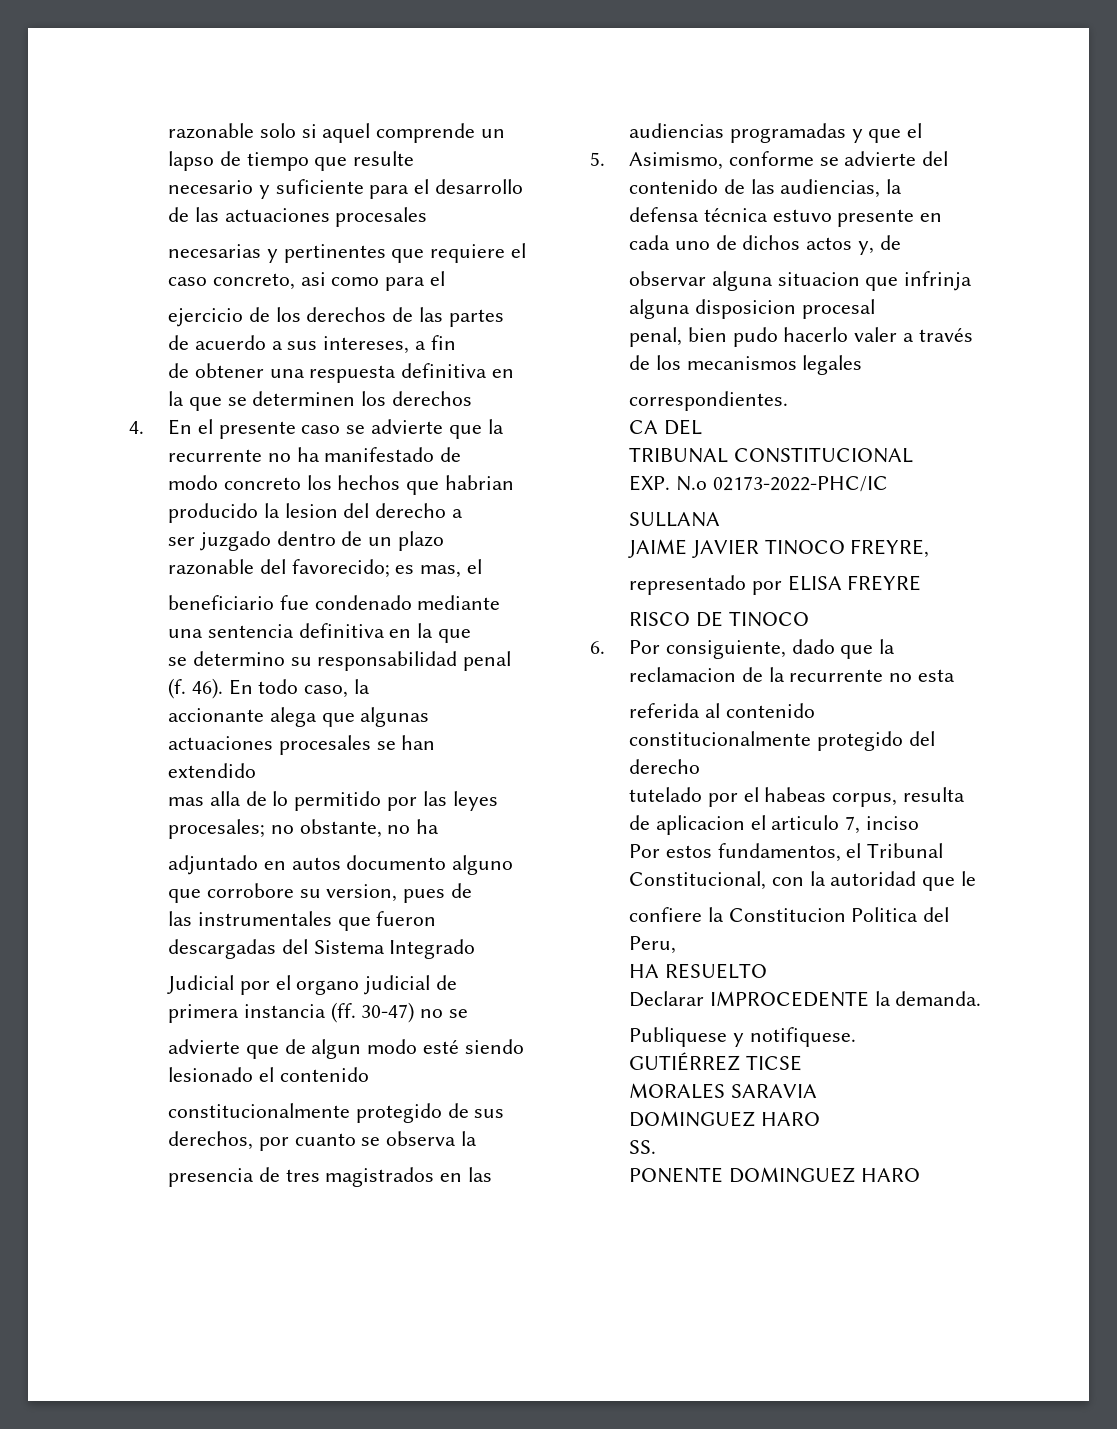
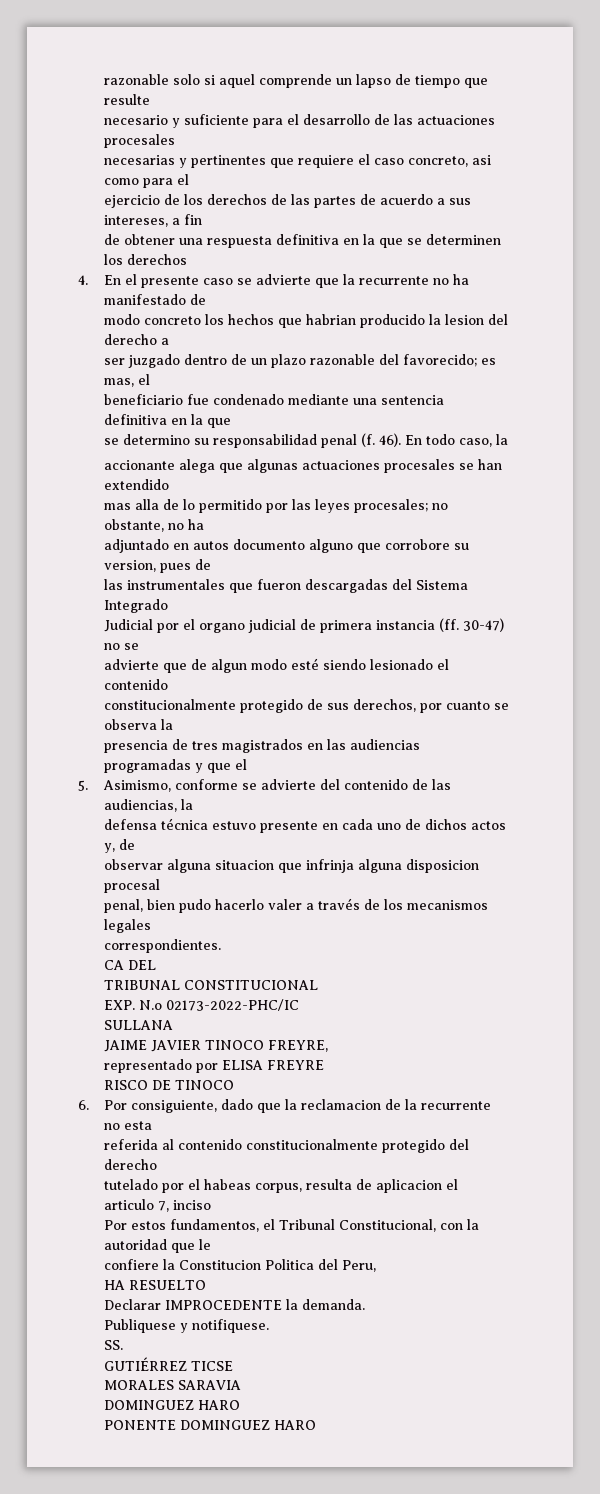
+ SS.
- SS.

